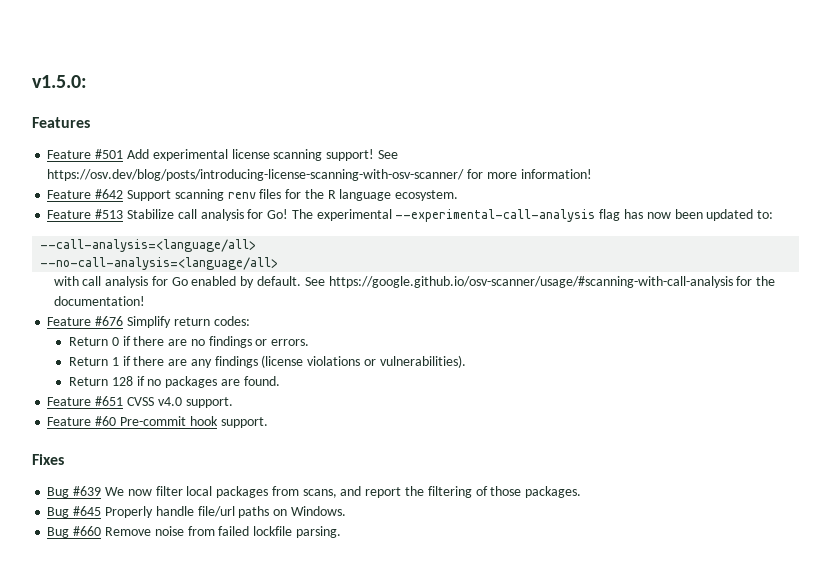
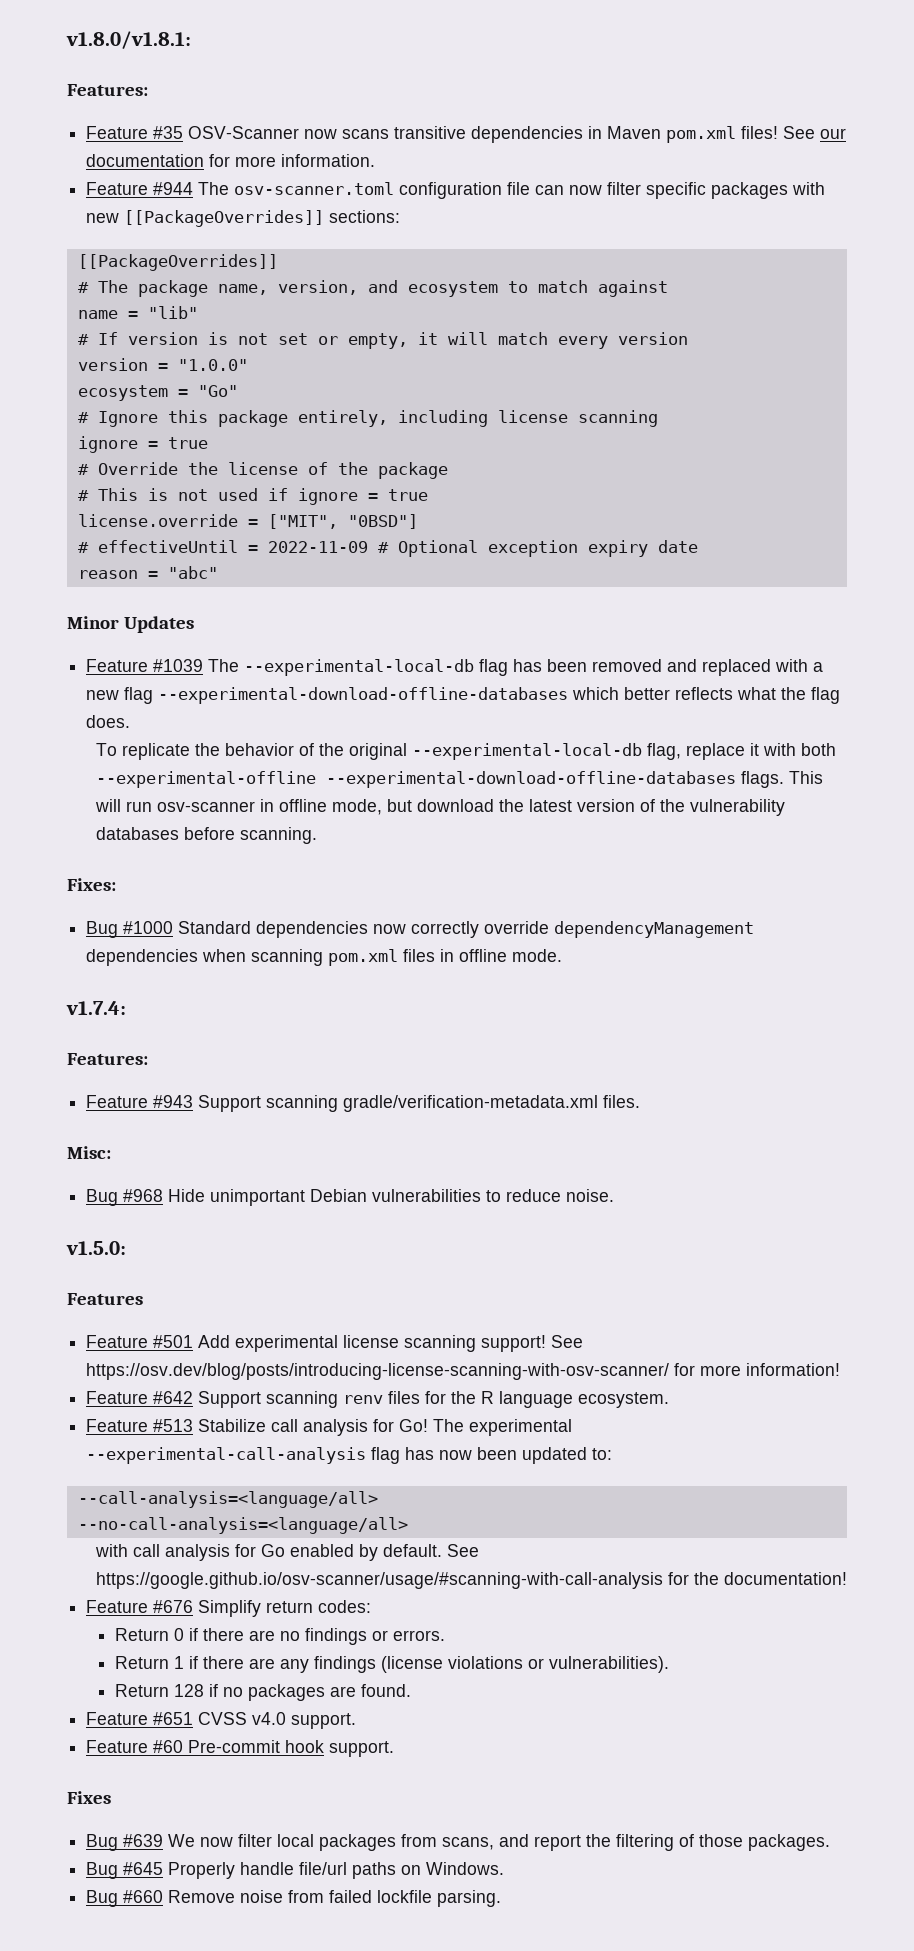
+ v1.8.0/v1.8.1:
+ Features:
+ Feature #35 OSV-Scanner now scans transitive dependencies in Maven pom.xml files! See our documentation for more information.
+ Feature #944 The osv-scanner.toml configuration file can now filter specific packages with new [[PackageOverrides]] sections:
+ [[PackageOverrides]]
+ # The package name, version, and ecosystem to match against
+ name = "lib"
+ # If version is not set or empty, it will match every version
+ version = "1.0.0"
+ ecosystem = "Go"
+ # Ignore this package entirely, including license scanning
+ ignore = true
+ # Override the license of the package
+ # This is not used if ignore = true
+ license.override = ["MIT", "0BSD"]
+ # effectiveUntil = 2022-11-09 # Optional exception expiry date
+ reason = "abc"
+ Minor Updates
+ Feature #1039 The --experimental-local-db flag has been removed and replaced with a new flag --experimental-download-offline-databases which better reflects what the flag does.
+ To replicate the behavior of the original --experimental-local-db flag, replace it with both --experimental-offline --experimental-download-offline-databases flags. This will run osv-scanner in offline mode, but download the latest version of the vulnerability databases before scanning.
+ Fixes:
+ Bug #1000 Standard dependencies now correctly override dependencyManagement dependencies when scanning pom.xml files in offline mode.
+ v1.7.4:
+ Features:
+ Feature #943 Support scanning gradle/verification-metadata.xml files.
+ Misc:
+ Bug #968 Hide unimportant Debian vulnerabilities to reduce noise.

